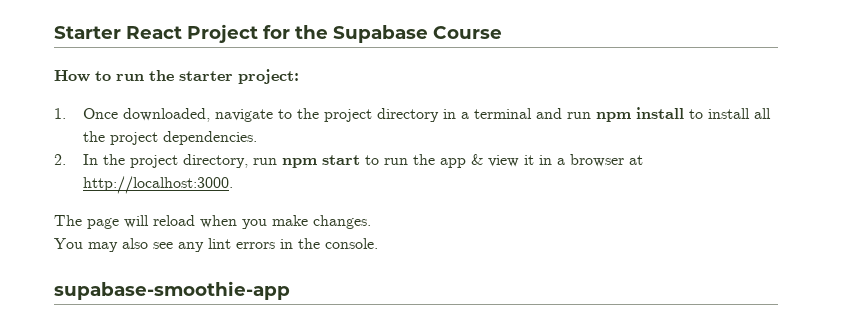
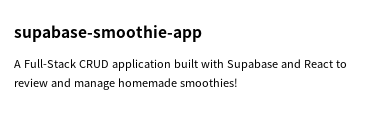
- Starter React Project for the Supabase Course
- How to run the starter project:
- 1. Once downloaded, navigate to the project directory in a terminal and run npm install to install all the project dependencies.
- 2. In the project directory, run npm start to run the app & view it in a browser at http://localhost:3000.
- The page will reload when you make changes.
- You may also see any lint errors in the console.
  supabase-smoothie-app
+ A Full-Stack CRUD application built with Supabase and React to review and manage homemade smoothies!

